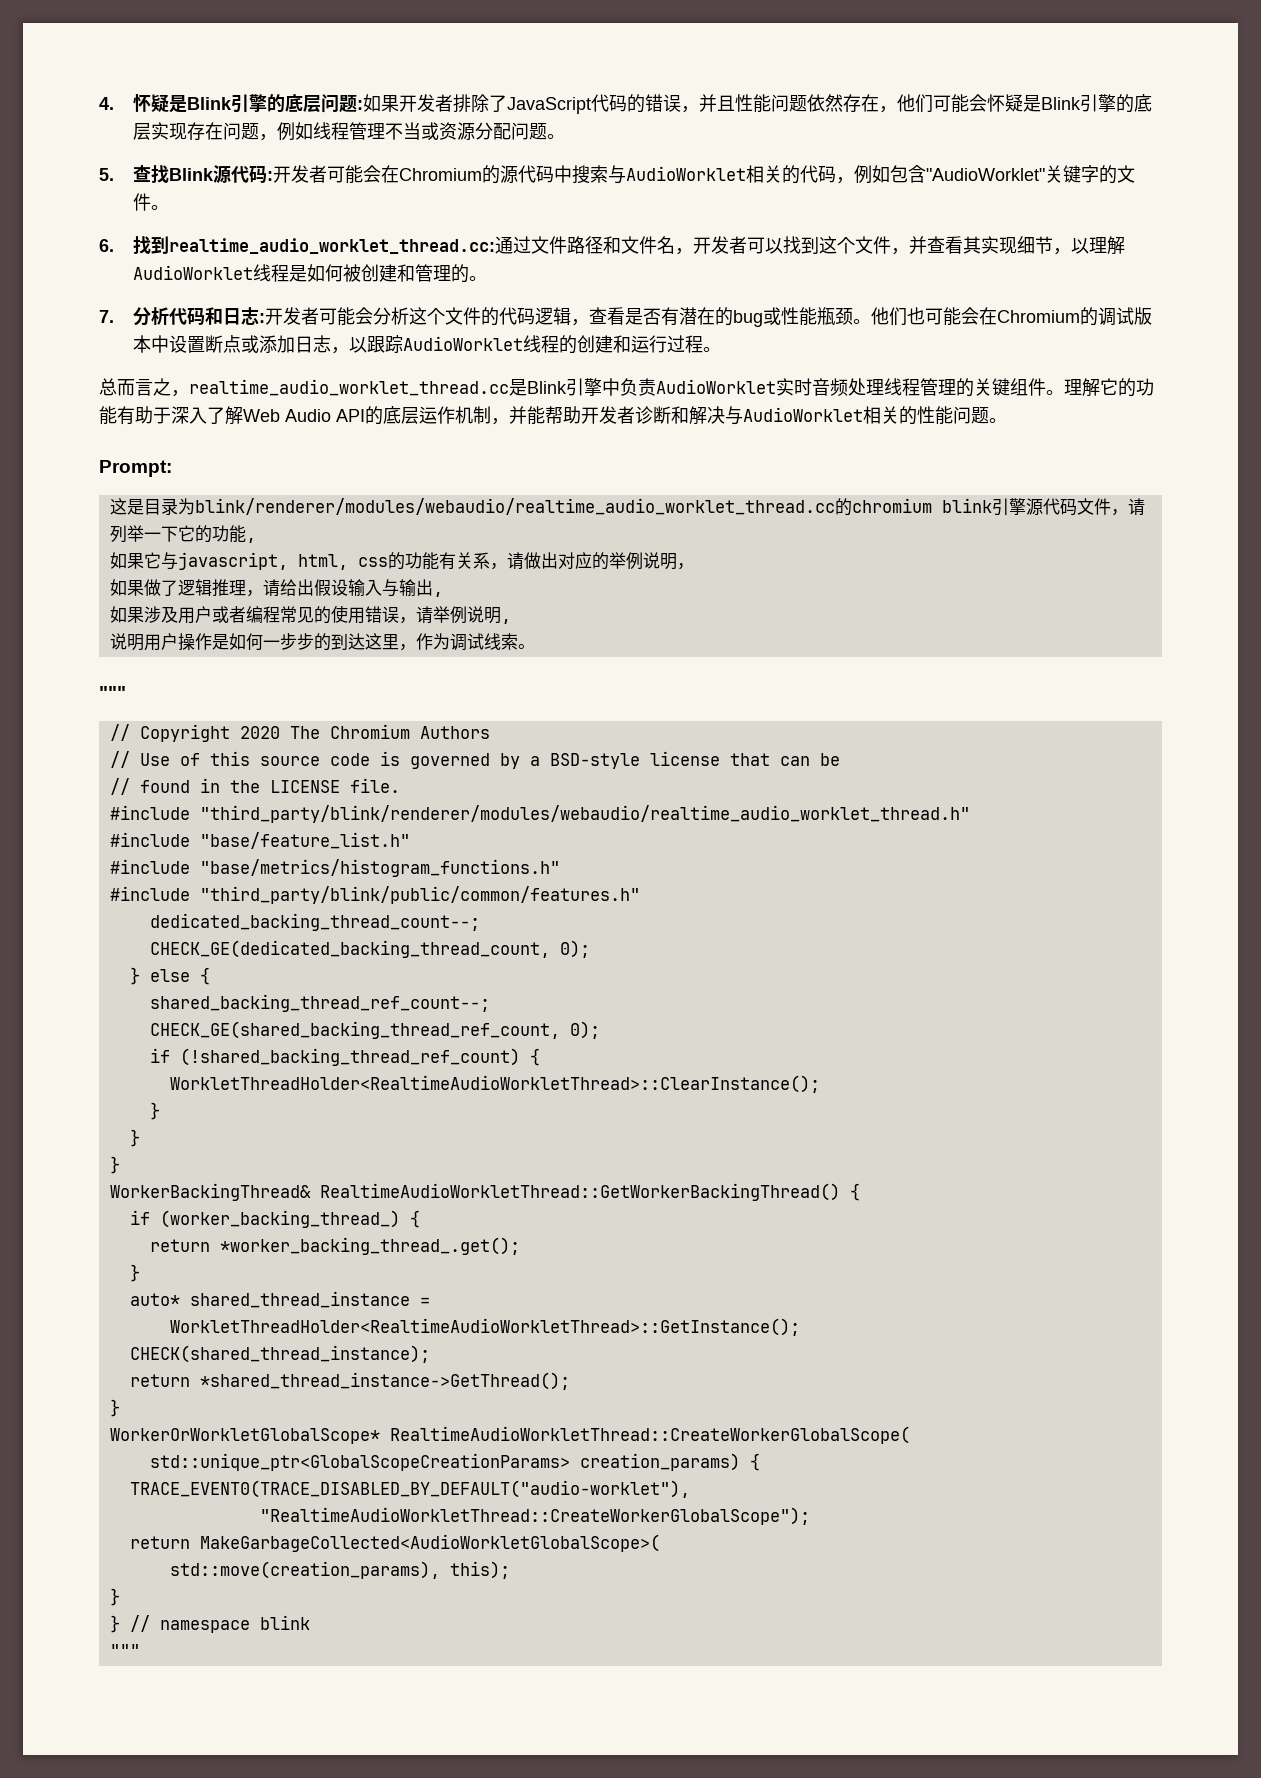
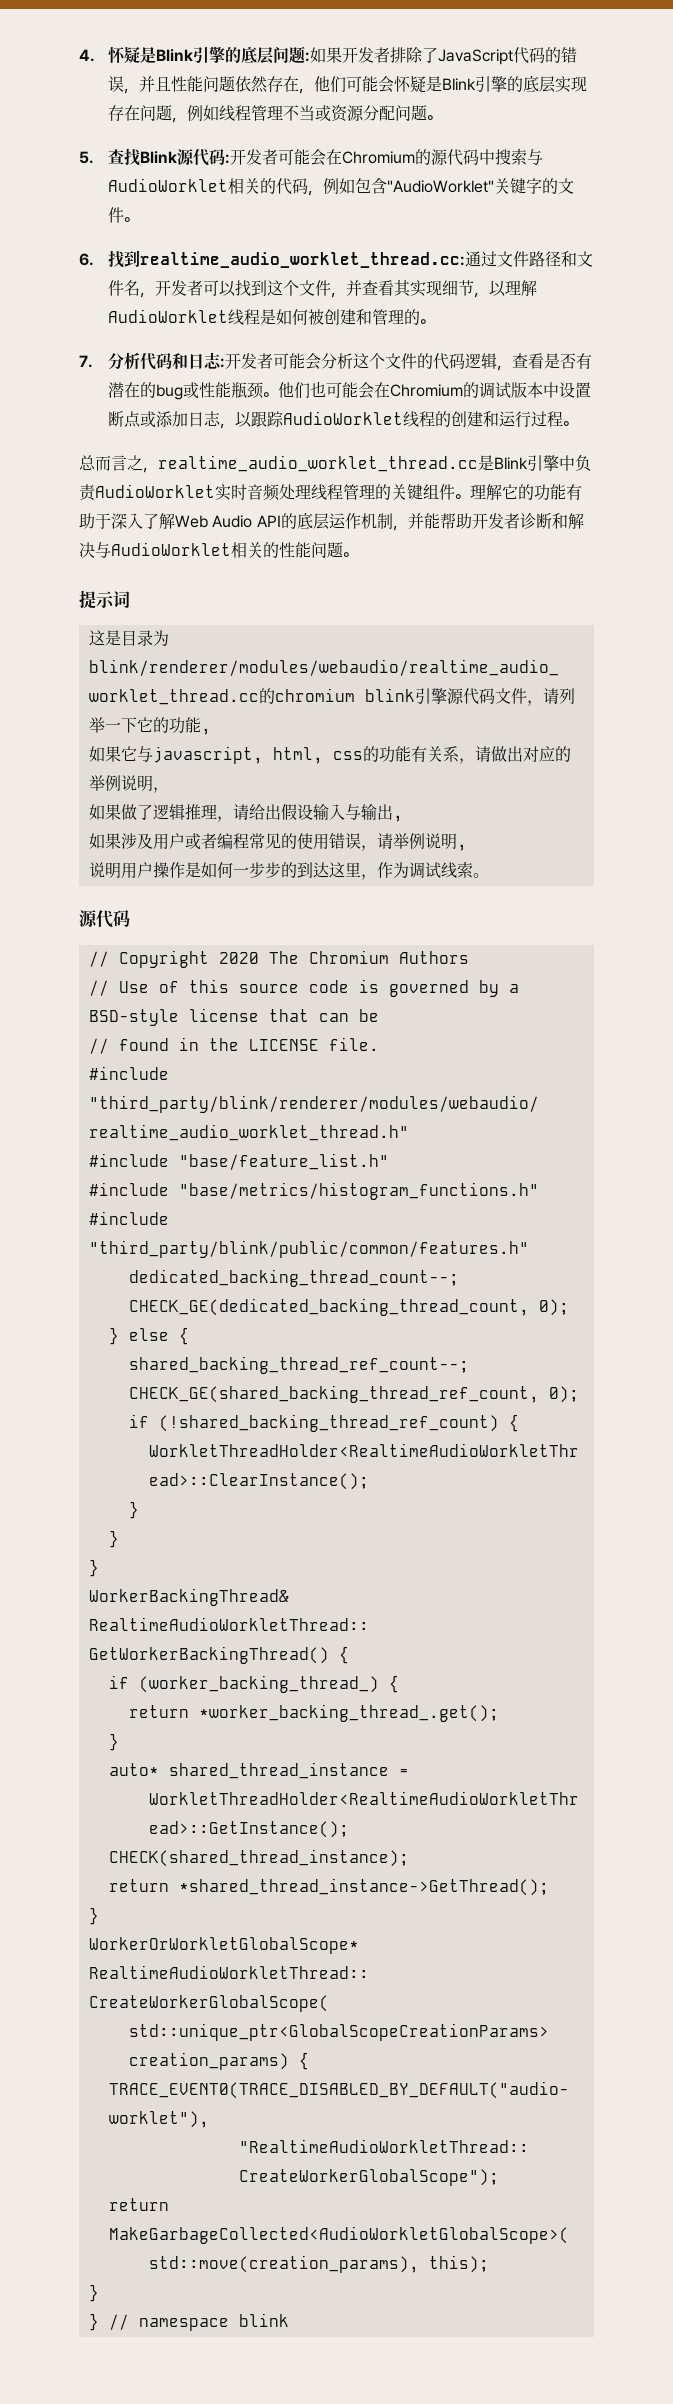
- Prompt:
+ 提示词
  说明用户操作是如何一步步的到达这里，作为调试线索。
- """
+ 源代码
  } // namespace blink
- """

